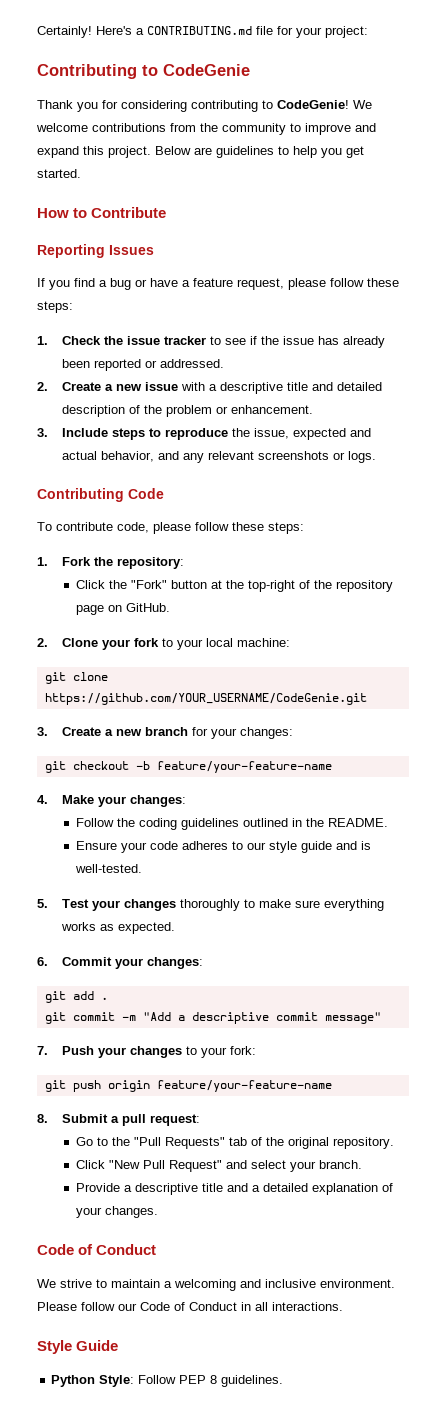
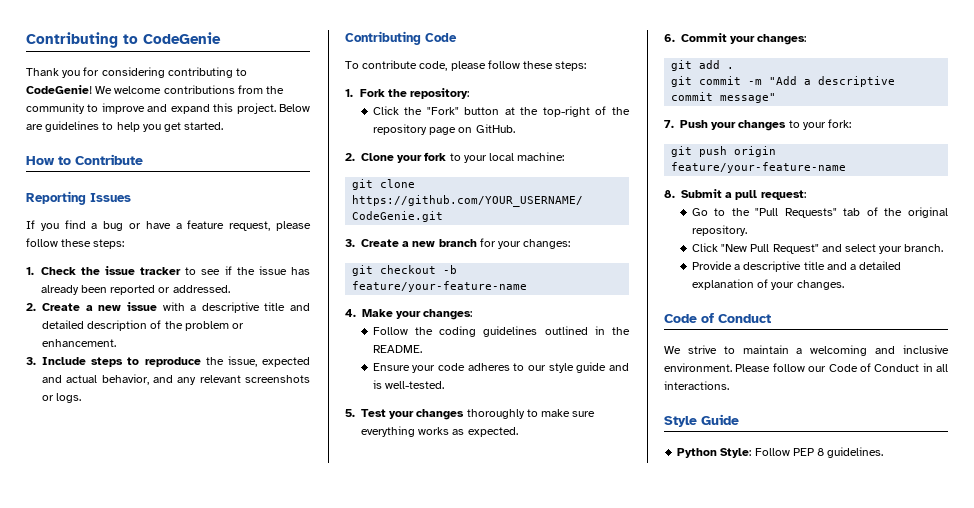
- Certainly! Here's a CONTRIBUTING.md file for your project:

